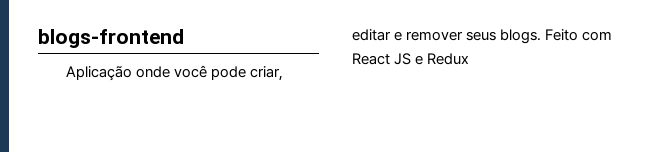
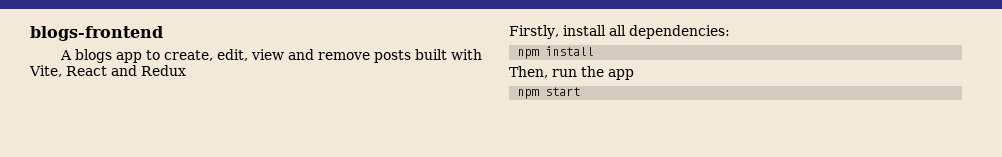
- Aplicação onde você pode criar, editar e remover seus blogs. Feito com React JS e Redux
+ A blogs app to create, edit, view and remove posts built with Vite, React and Redux
+ Firstly, install all dependencies:
+ npm install
+ Then, run the app
+ npm start

